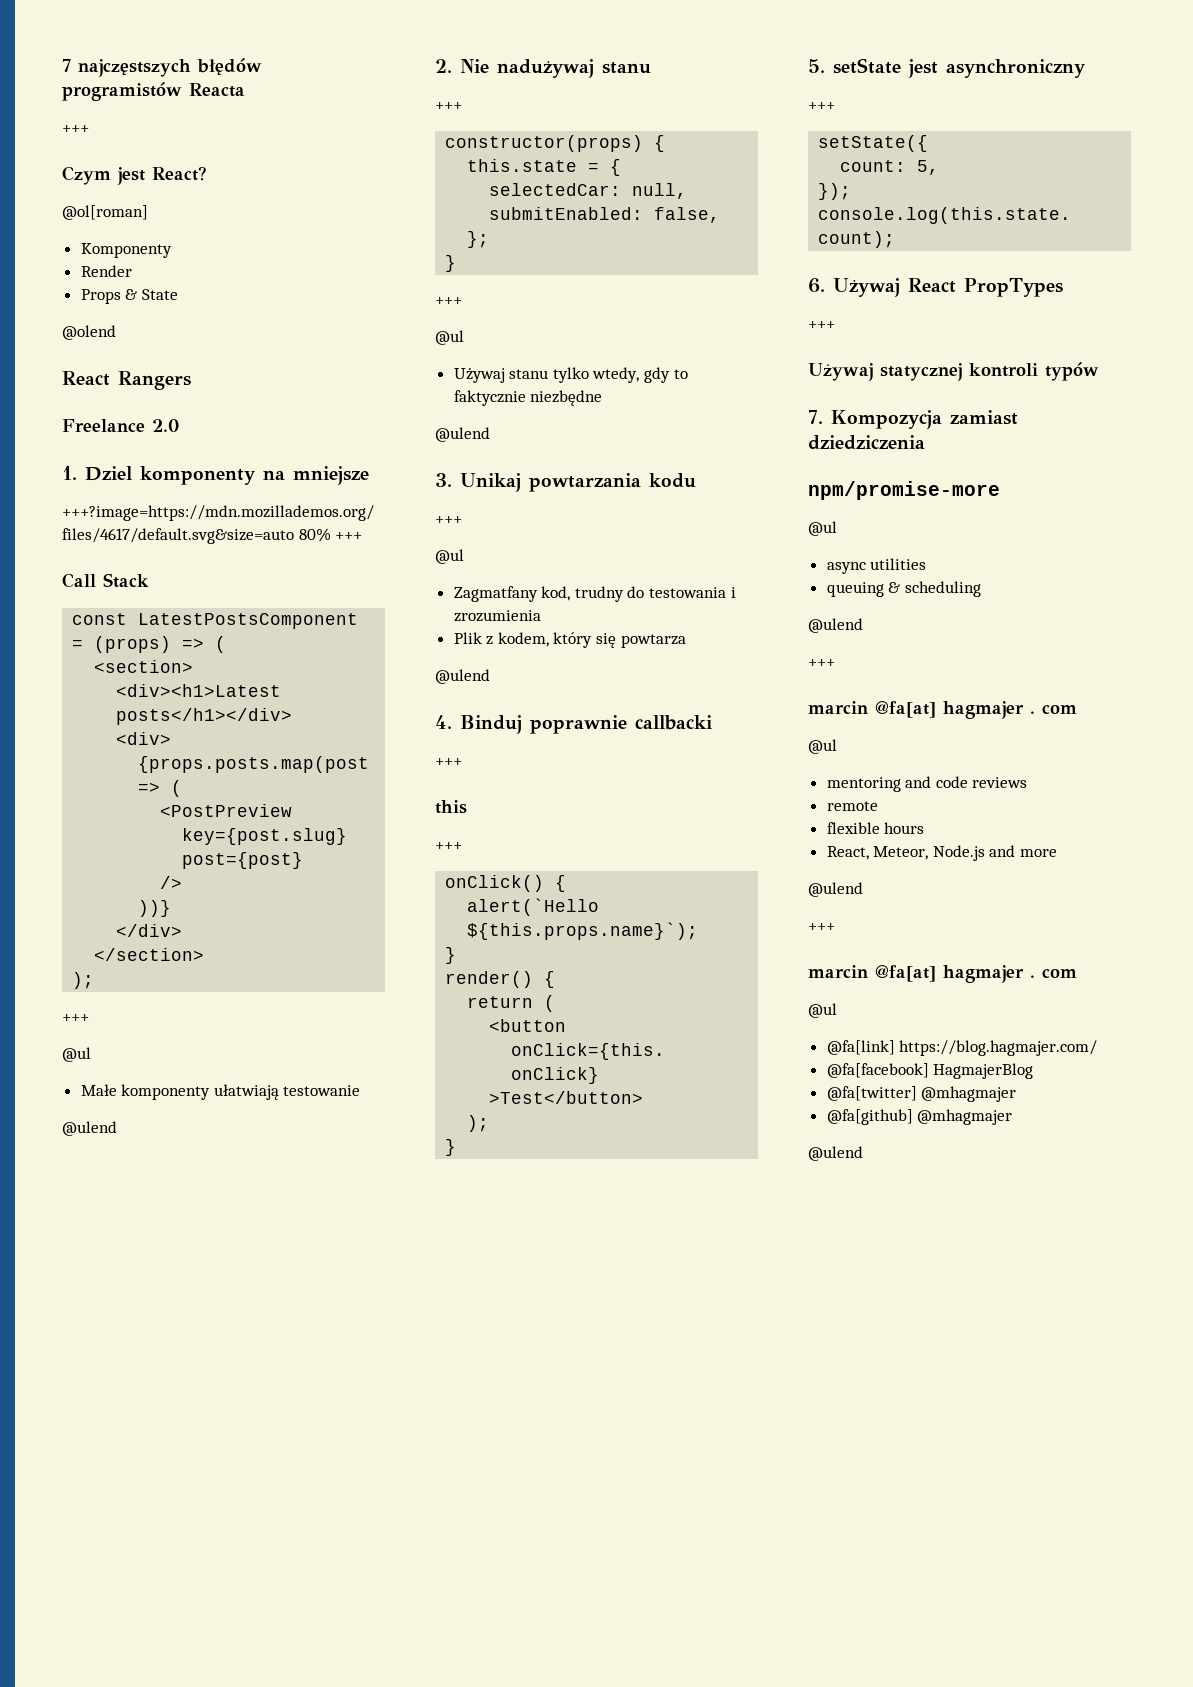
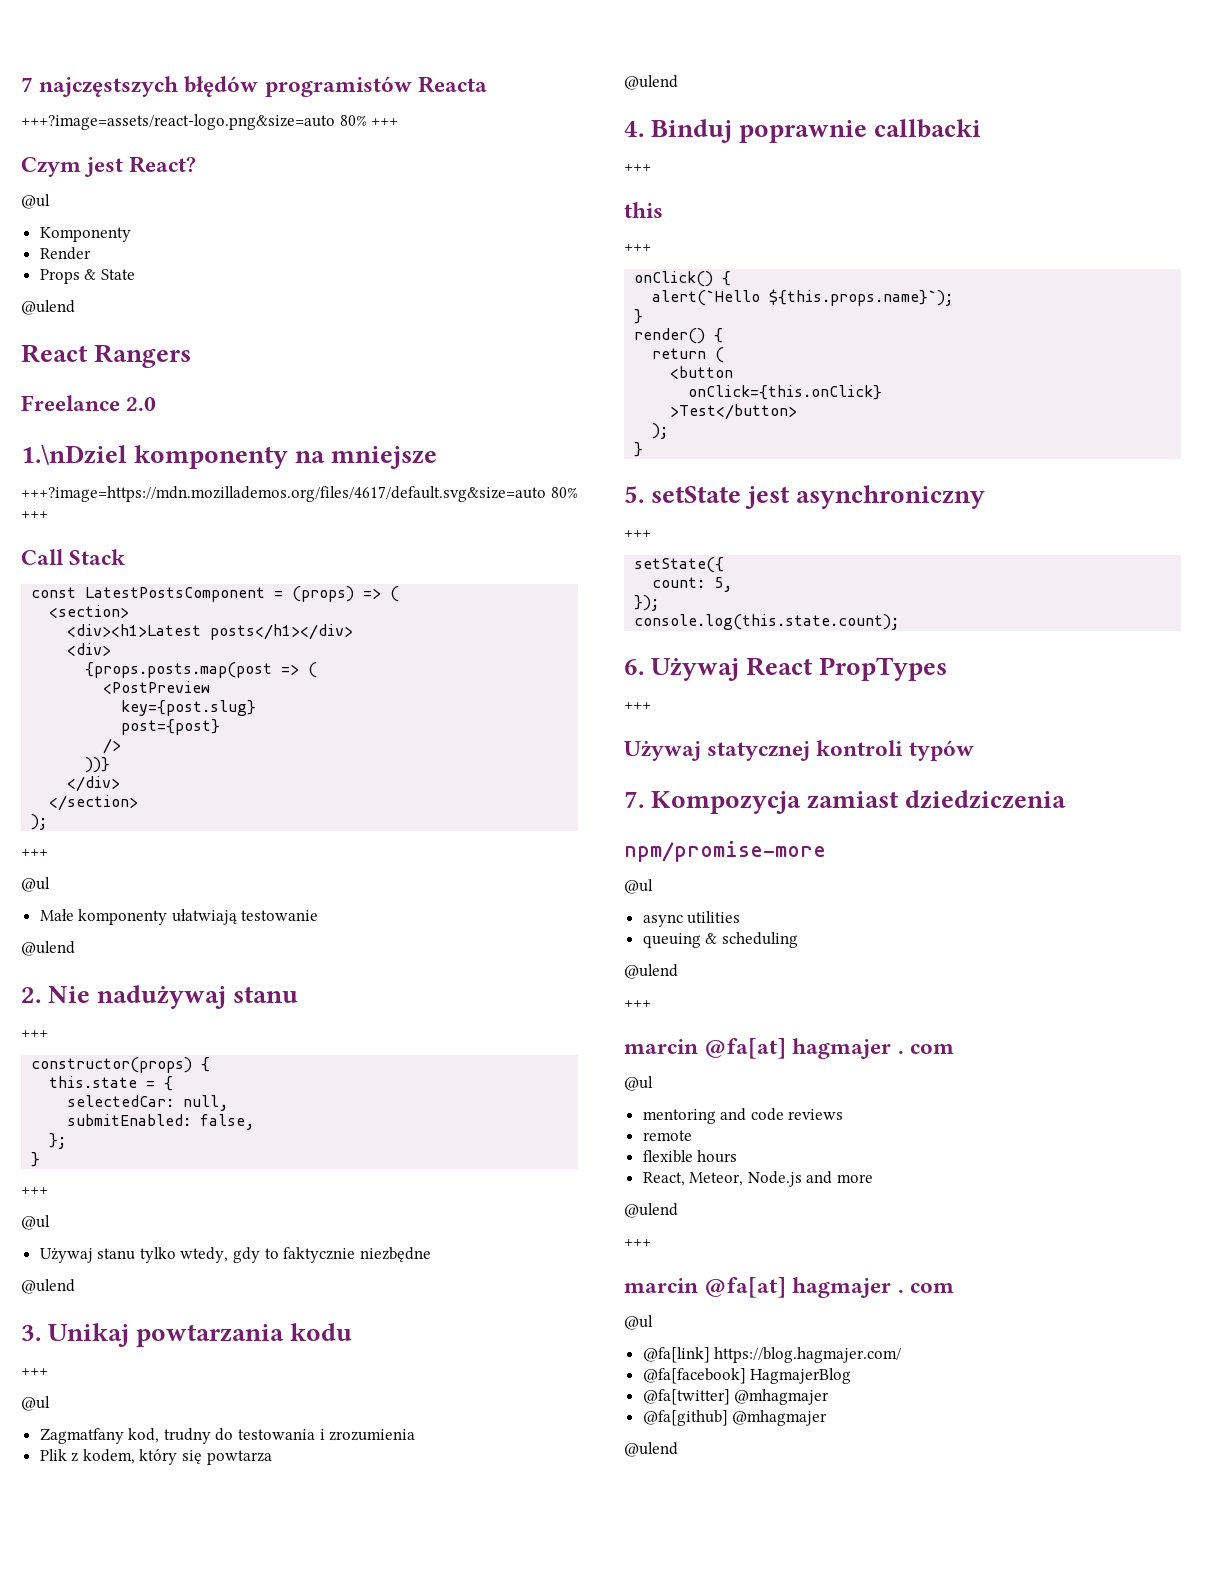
  7 najczęstszych błędów programistów Reacta
- +++
+ +++?image=assets/react-logo.png&size=auto 80% +++
  Czym jest React?
- @ol[roman]
+ @ul
  Props & State
- @olend
+ @ulend
- 1. Dziel komponenty na mniejsze
+ 1.\nDziel komponenty na mniejsze

